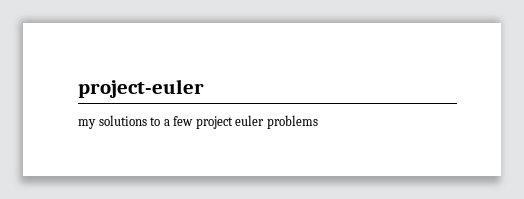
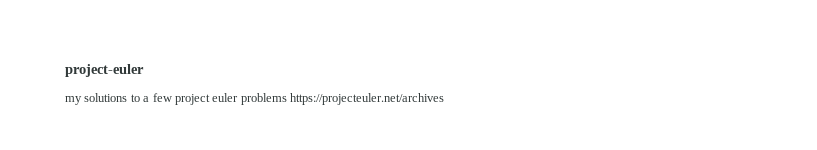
- my solutions to a few project euler problems
+ my solutions to a few project euler problems https://projecteuler.net/archives

